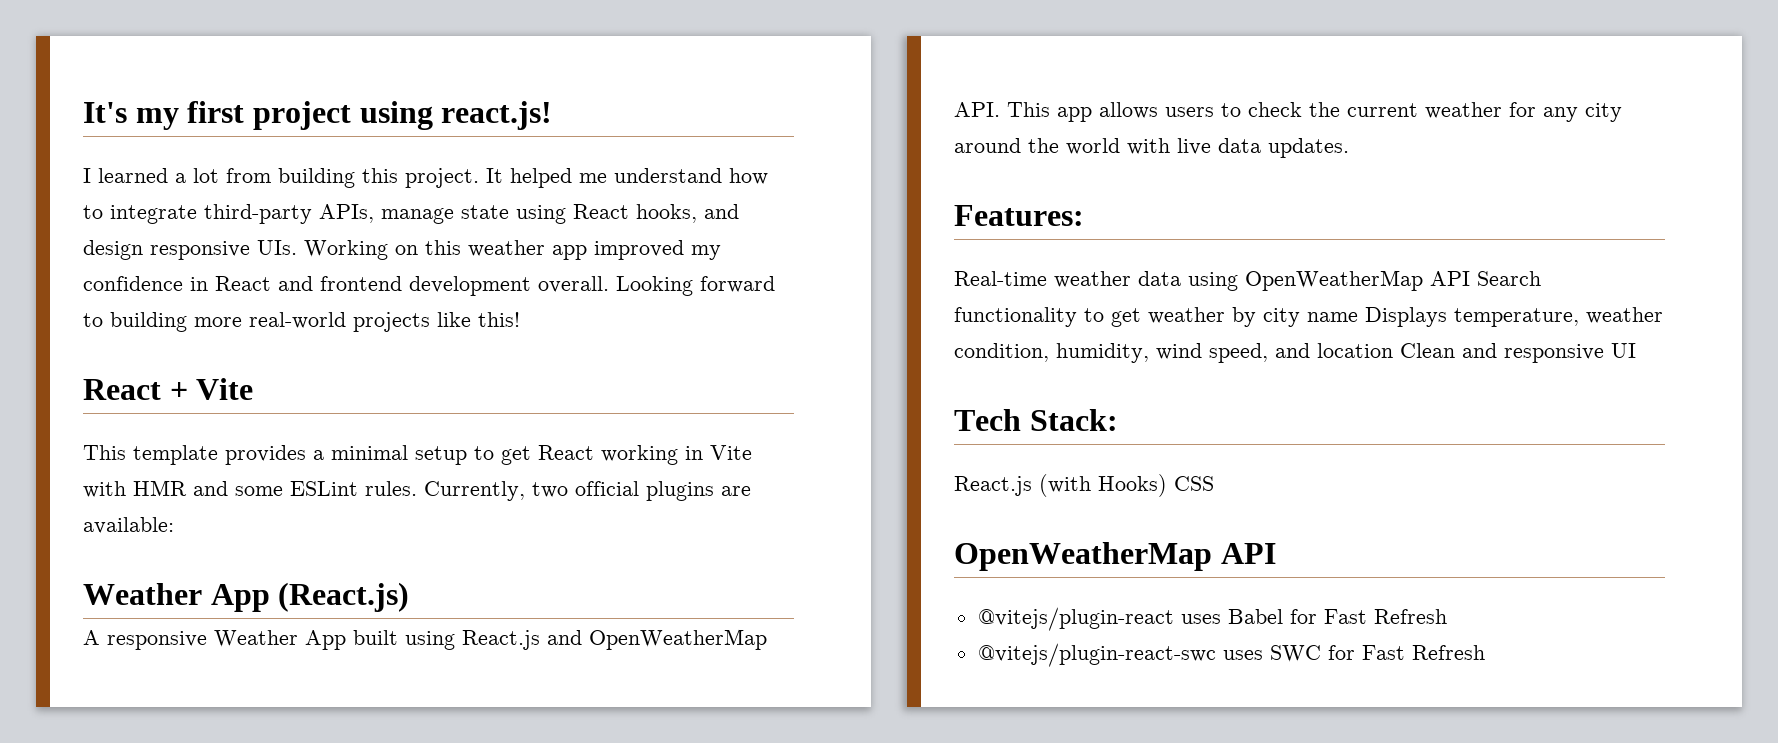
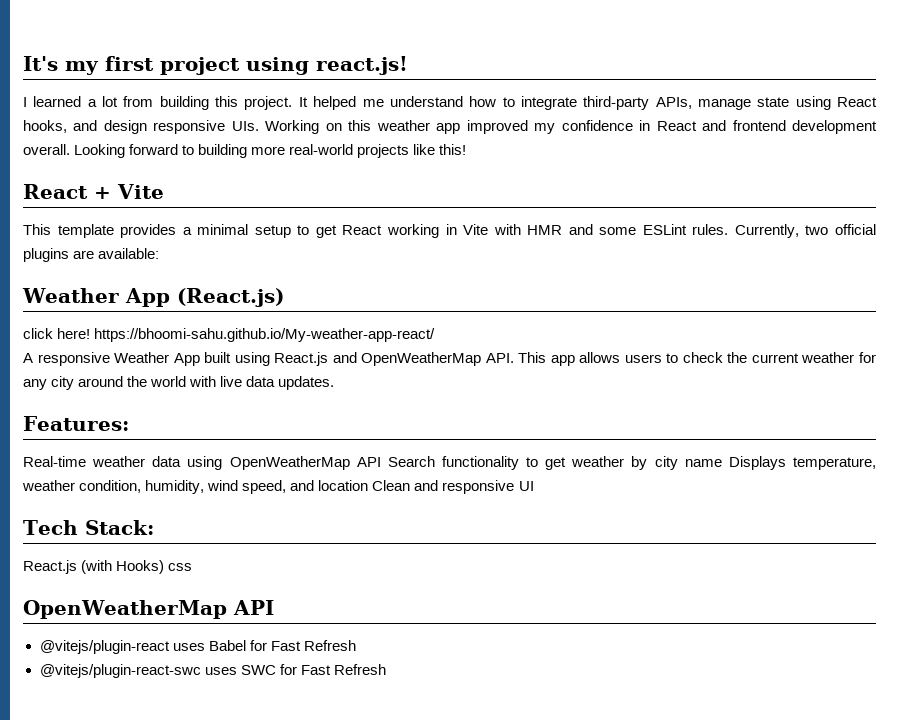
+ click here! https://bhoomi-sahu.github.io/My-weather-app-react/
- React.js (with Hooks) CSS
+ React.js (with Hooks) css

